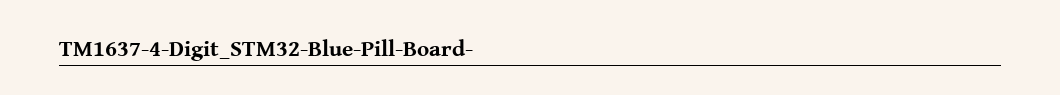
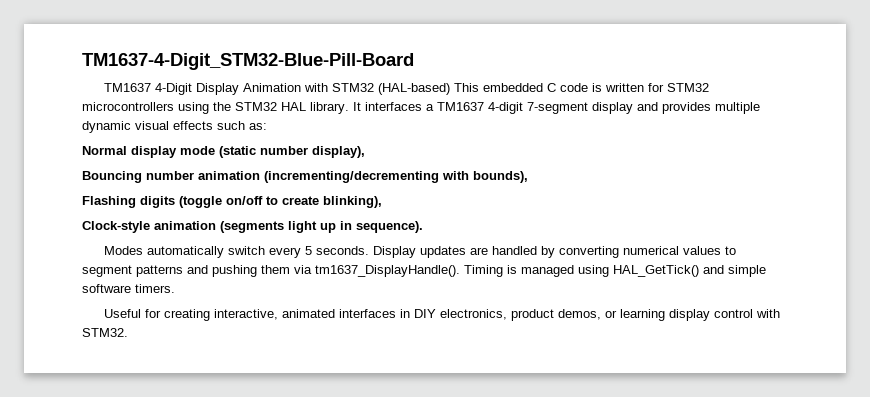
- TM1637-4-Digit_STM32-Blue-Pill-Board-
+ TM1637-4-Digit_STM32-Blue-Pill-Board
+ TM1637 4-Digit Display Animation with STM32 (HAL-based) This embedded C code is written for STM32 microcontrollers using the STM32 HAL library. It interfaces a TM1637 4-digit 7-segment display and provides multiple dynamic visual effects such as:
+ Normal display mode (static number display),
+ Bouncing number animation (incrementing/decrementing with bounds),
+ Flashing digits (toggle on/off to create blinking),
+ Clock-style animation (segments light up in sequence).
+ Modes automatically switch every 5 seconds. Display updates are handled by converting numerical values to segment patterns and pushing them via tm1637_DisplayHandle(). Timing is managed using HAL_GetTick() and simple software timers.
+ Useful for creating interactive, animated interfaces in DIY electronics, product demos, or learning display control with STM32.

